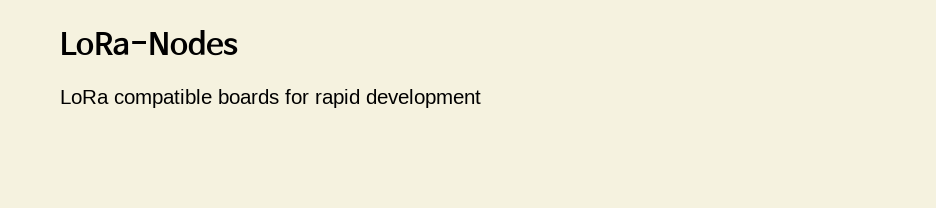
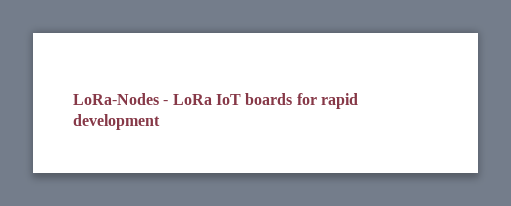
- LoRa-Nodes
- LoRa compatible boards for rapid development
+ LoRa-Nodes - LoRa IoT boards for rapid development

